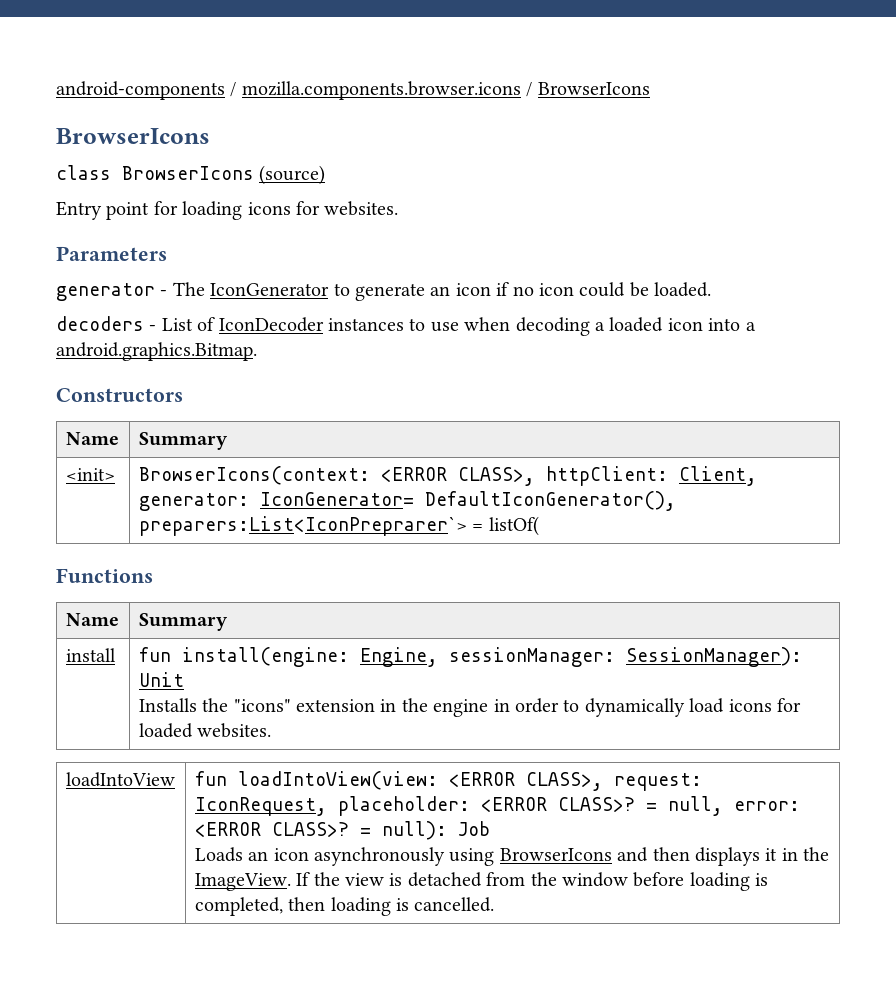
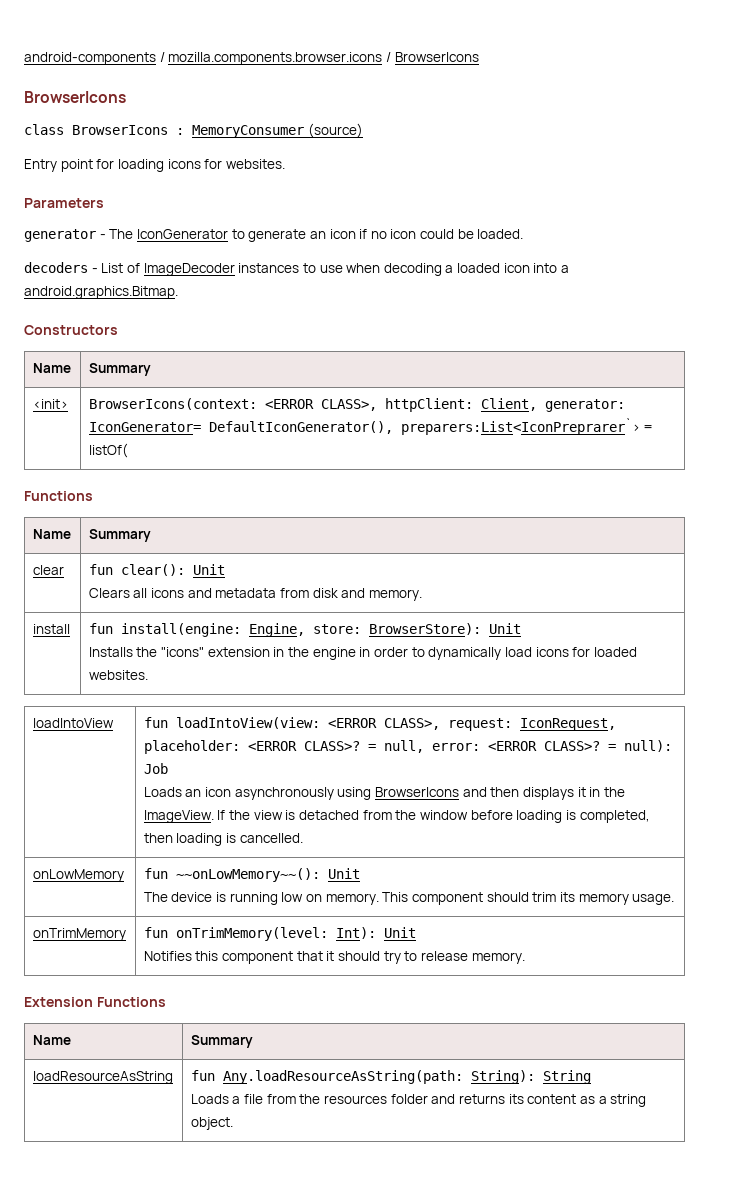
- class BrowserIcons (source)
+ class BrowserIcons : MemoryConsumer (source)
- decoders - List of IconDecoder instances to use when decoding a loaded icon into a android.graphics.Bitmap.
+ decoders - List of ImageDecoder instances to use when decoding a loaded icon into a android.graphics.Bitmap.
+ clear | fun clear(): Unit
+ Clears all icons and metadata from disk and memory.
- install | fun install(engine: Engine, sessionManager: SessionManager): Unit
+ install | fun install(engine: Engine, store: BrowserStore): Unit
+ onLowMemory | fun ~~onLowMemory~~(): Unit
+ The device is running low on memory. This component should trim its memory usage.
+ onTrimMemory | fun onTrimMemory(level: Int): Unit
+ Notifies this component that it should try to release memory.
+ Extension Functions
+ Name | Summary
+ loadResourceAsString | fun Any.loadResourceAsString(path: String): String
+ Loads a file from the resources folder and returns its content as a string object.

